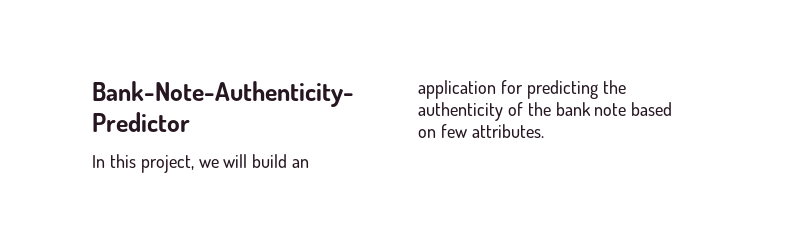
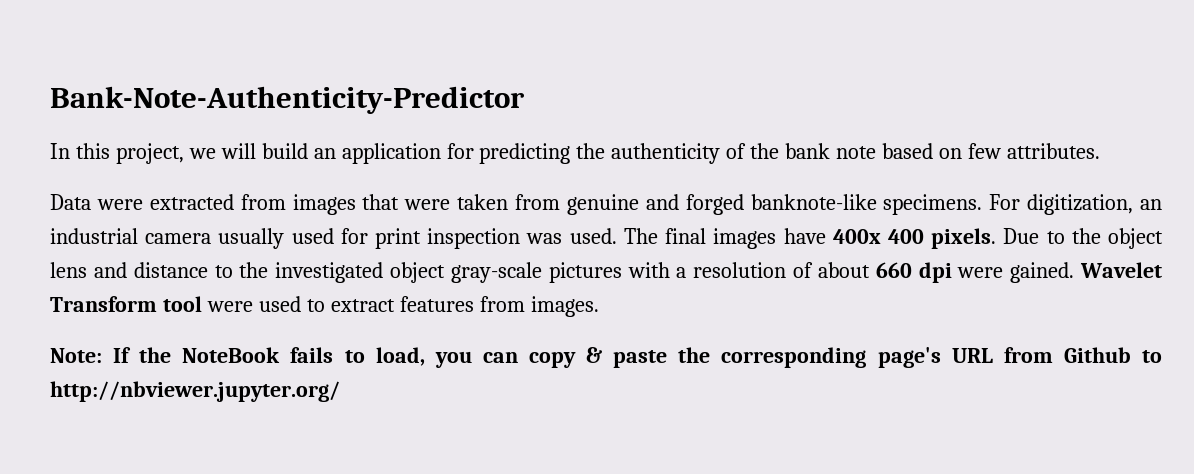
+ Data were extracted from images that were taken from genuine and forged banknote-like specimens. For digitization, an industrial camera usually used for print inspection was used. The final images have 400x 400 pixels. Due to the object lens and distance to the investigated object gray-scale pictures with a resolution of about 660 dpi were gained. Wavelet Transform tool were used to extract features from images.
+ Note: If the NoteBook fails to load, you can copy & paste the corresponding page's URL from Github to http://nbviewer.jupyter.org/

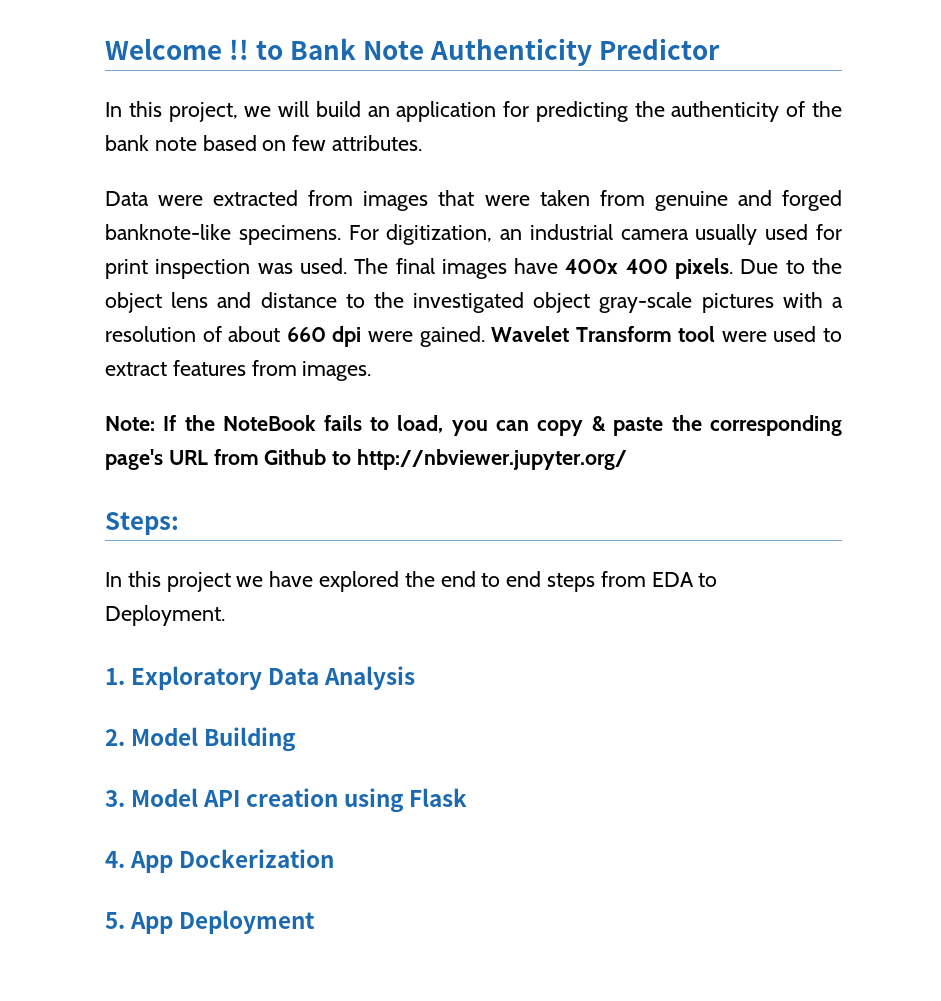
- Bank-Note-Authenticity-Predictor
+ Welcome !! to Bank Note Authenticity Predictor
+ Steps:
+ In this project we have explored the end to end steps from EDA to Deployment.
+ 1. Exploratory Data Analysis
+ 2. Model Building
+ 3. Model API creation using Flask
+ 4. App Dockerization
+ 5. App Deployment

